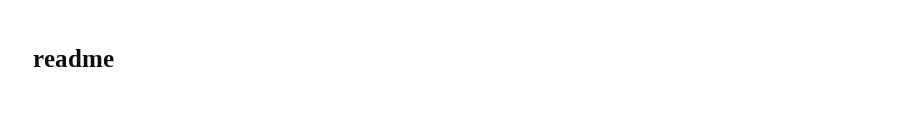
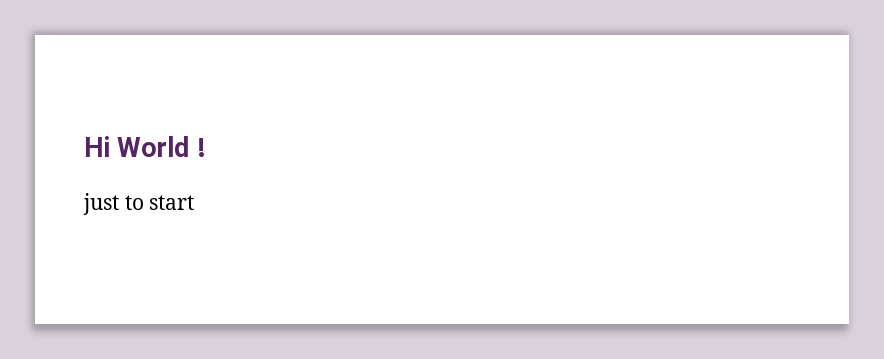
- readme
+ Hi World !
+ just to start

